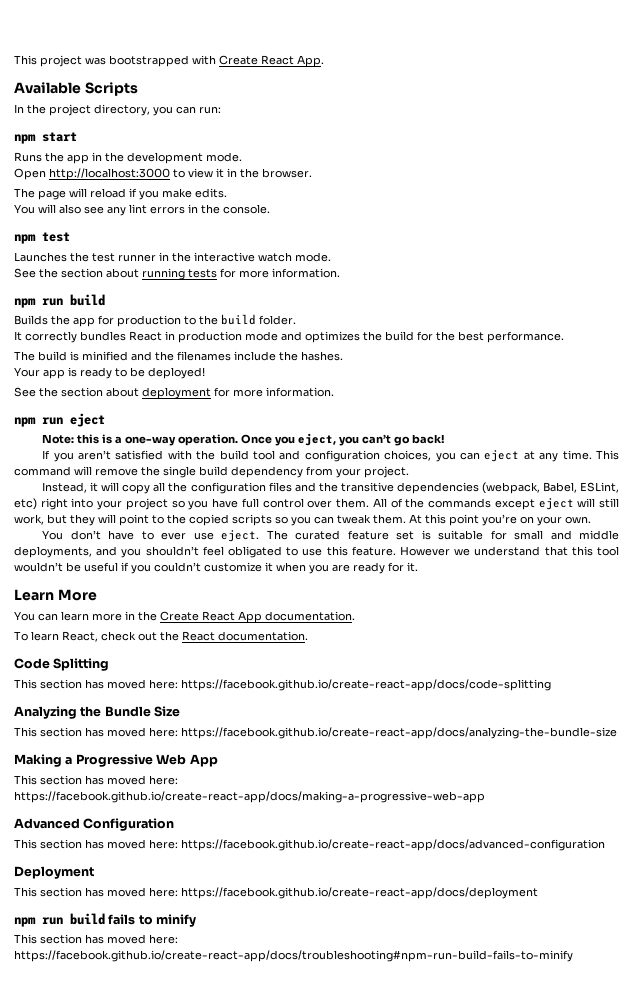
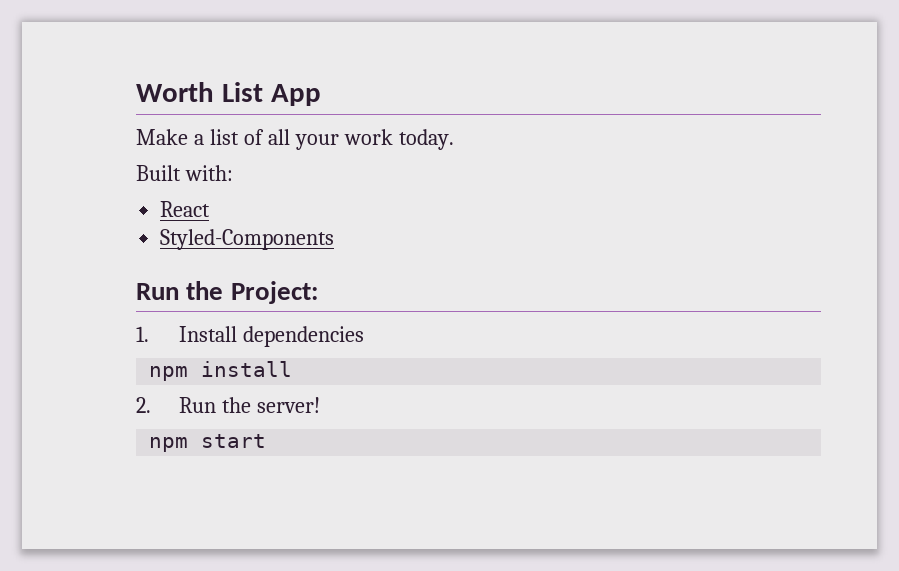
- This project was bootstrapped with Create React App.
- Available Scripts
- In the project directory, you can run:
+ Worth List App
+ Make a list of all your work today.
+ Built with:
+ React
+ Styled-Components
+ Run the Project:
+ 1. Install dependencies
+ npm install
+ 2. Run the server!
  npm start
- Runs the app in the development mode.
- Open http://localhost:3000 to view it in the browser.
- The page will reload if you make edits.
- You will also see any lint errors in the console.
- npm test
- Launches the test runner in the interactive watch mode.
- See the section about running tests for more information.
- npm run build
- Builds the app for production to the build folder.
- It correctly bundles React in production mode and optimizes the build for the best performance.
- The build is minified and the filenames include the hashes.
- Your app is ready to be deployed!
- See the section about deployment for more information.
- npm run eject
- Note: this is a one-way operation. Once you eject, you can’t go back!
- If you aren’t satisfied with the build tool and configuration choices, you can eject at any time. This command will remove the single build dependency from your project.
- Instead, it will copy all the configuration files and the transitive dependencies (webpack, Babel, ESLint, etc) right into your project so you have full control over them. All of the commands except eject will still work, but they will point to the copied scripts so you can tweak them. At this point you’re on your own.
- You don’t have to ever use eject. The curated feature set is suitable for small and middle deployments, and you shouldn’t feel obligated to use this feature. However we understand that this tool wouldn’t be useful if you couldn’t customize it when you are ready for it.
- Learn More
- You can learn more in the Create React App documentation.
- To learn React, check out the React documentation.
- Code Splitting
- This section has moved here: https://facebook.github.io/create-react-app/docs/code-splitting
- Analyzing the Bundle Size
- This section has moved here: https://facebook.github.io/create-react-app/docs/analyzing-the-bundle-size
- Making a Progressive Web App
- This section has moved here: https://facebook.github.io/create-react-app/docs/making-a-progressive-web-app
- Advanced Configuration
- This section has moved here: https://facebook.github.io/create-react-app/docs/advanced-configuration
- Deployment
- This section has moved here: https://facebook.github.io/create-react-app/docs/deployment
- npm run build fails to minify
- This section has moved here: https://facebook.github.io/create-react-app/docs/troubleshooting#npm-run-build-fails-to-minify

